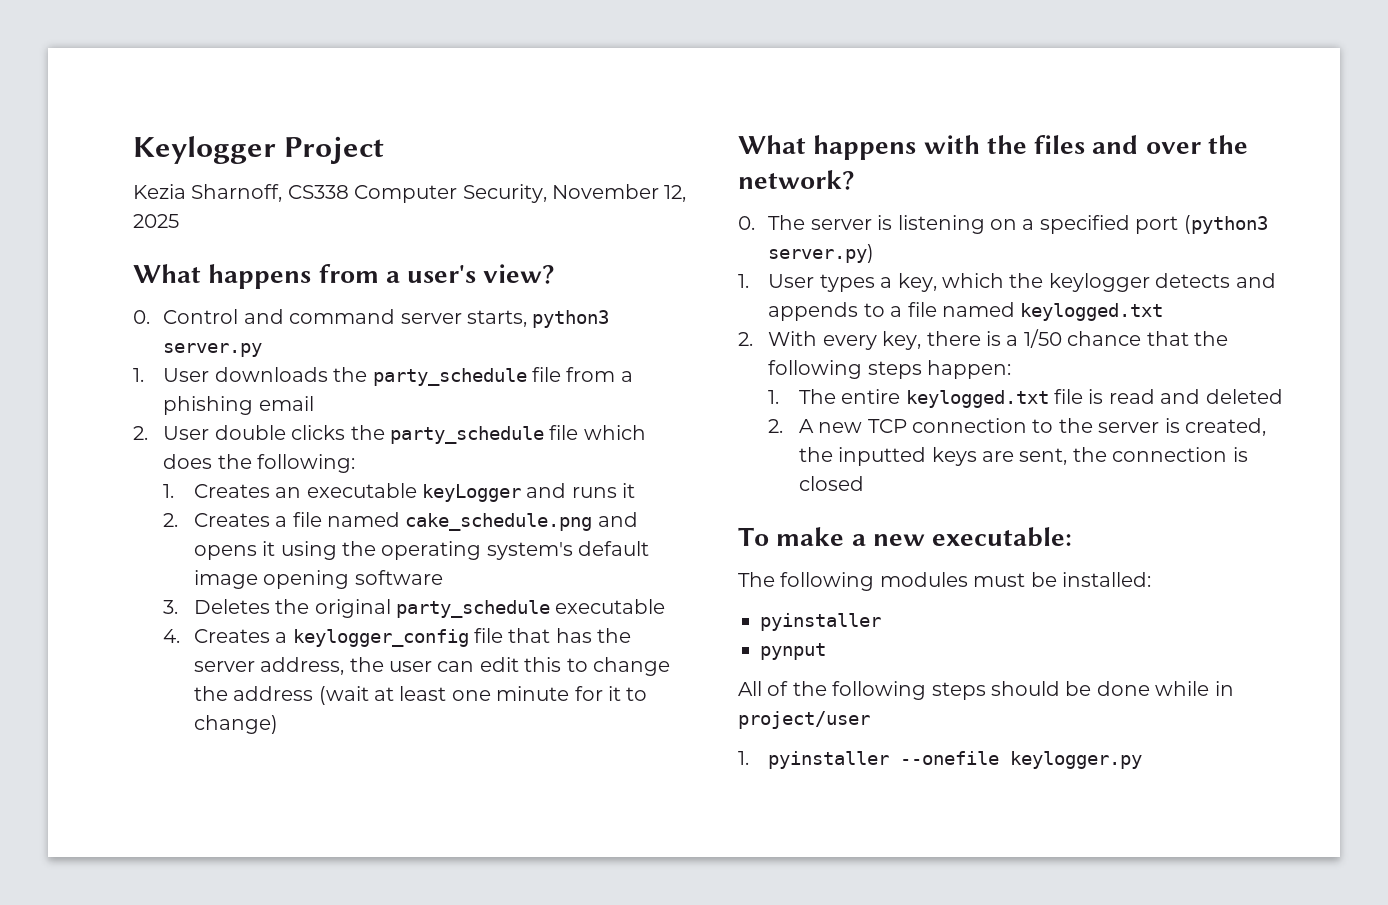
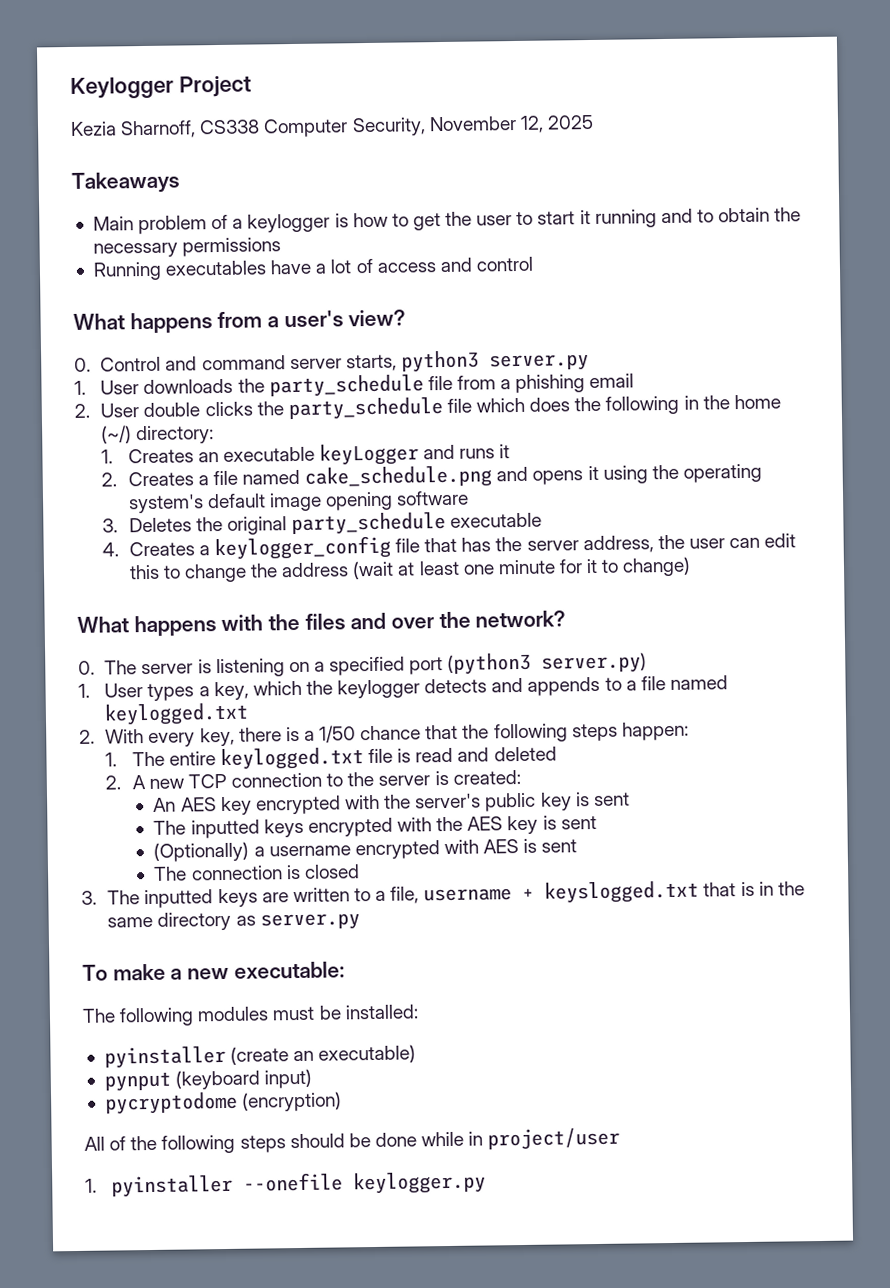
+ Takeaways
+ Main problem of a keylogger is how to get the user to start it running and to obtain the necessary permissions
+ Running executables have a lot of access and control
- 2. User double clicks the party_schedule file which does the following:
+ 2. User double clicks the party_schedule file which does the following in the home (~/) directory:
- 2. A new TCP connection to the server is created, the inputted keys are sent, the connection is closed
+ 2. A new TCP connection to the server is created:
+ An AES key encrypted with the server's public key is sent
+ The inputted keys encrypted with the AES key is sent
+ (Optionally) a username encrypted with AES is sent
+ The connection is closed
+ 3. The inputted keys are written to a file, username + keyslogged.txt that is in the same directory as server.py
  The following modules must be installed:
- pyinstaller
- pynput
+ pyinstaller (create an executable)
+ pynput (keyboard input)
+ pycryptodome (encryption)

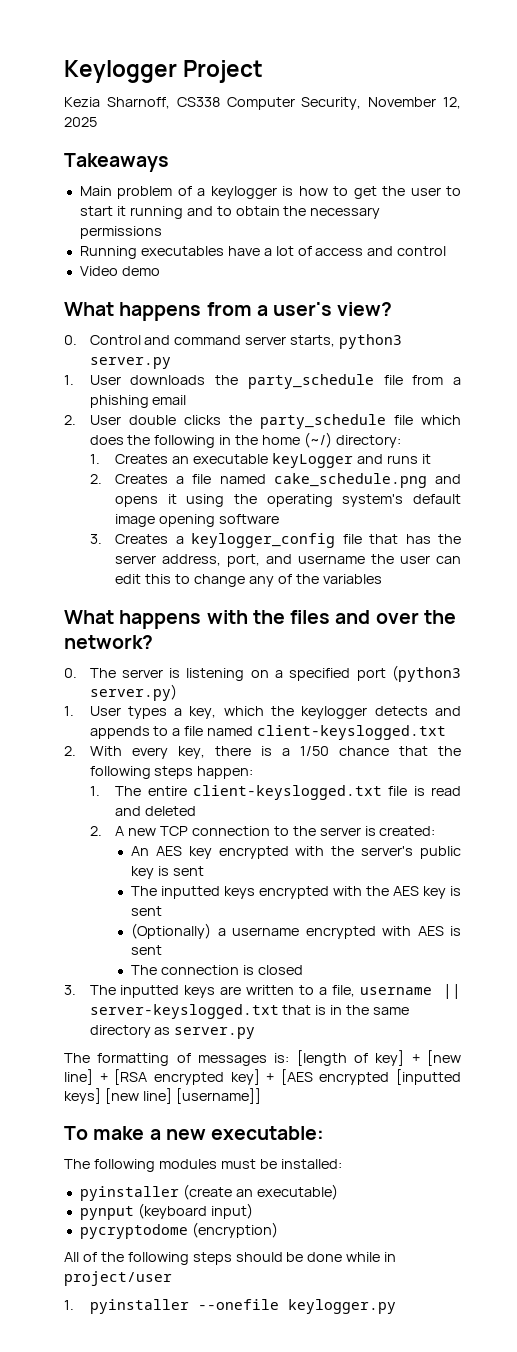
+ Video demo
- 3. Deletes the original party_schedule executable
- 4. Creates a keylogger_config file that has the server address, the user can edit this to change the address (wait at least one minute for it to change)
+ 3. Creates a keylogger_config file that has the server address, port, and username the user can edit this to change any of the variables
- 1. User types a key, which the keylogger detects and appends to a file named keylogged.txt
+ 1. User types a key, which the keylogger detects and appends to a file named client-keyslogged.txt
- 1. The entire keylogged.txt file is read and deleted
+ 1. The entire client-keyslogged.txt file is read and deleted
- 3. The inputted keys are written to a file, username + keyslogged.txt that is in the same directory as server.py
+ 3. The inputted keys are written to a file, username || server-keyslogged.txt that is in the same directory as server.py
+ The formatting of messages is: [length of key] + [new line] + [RSA encrypted key] + [AES encrypted [inputted keys] [new line] [username]]

